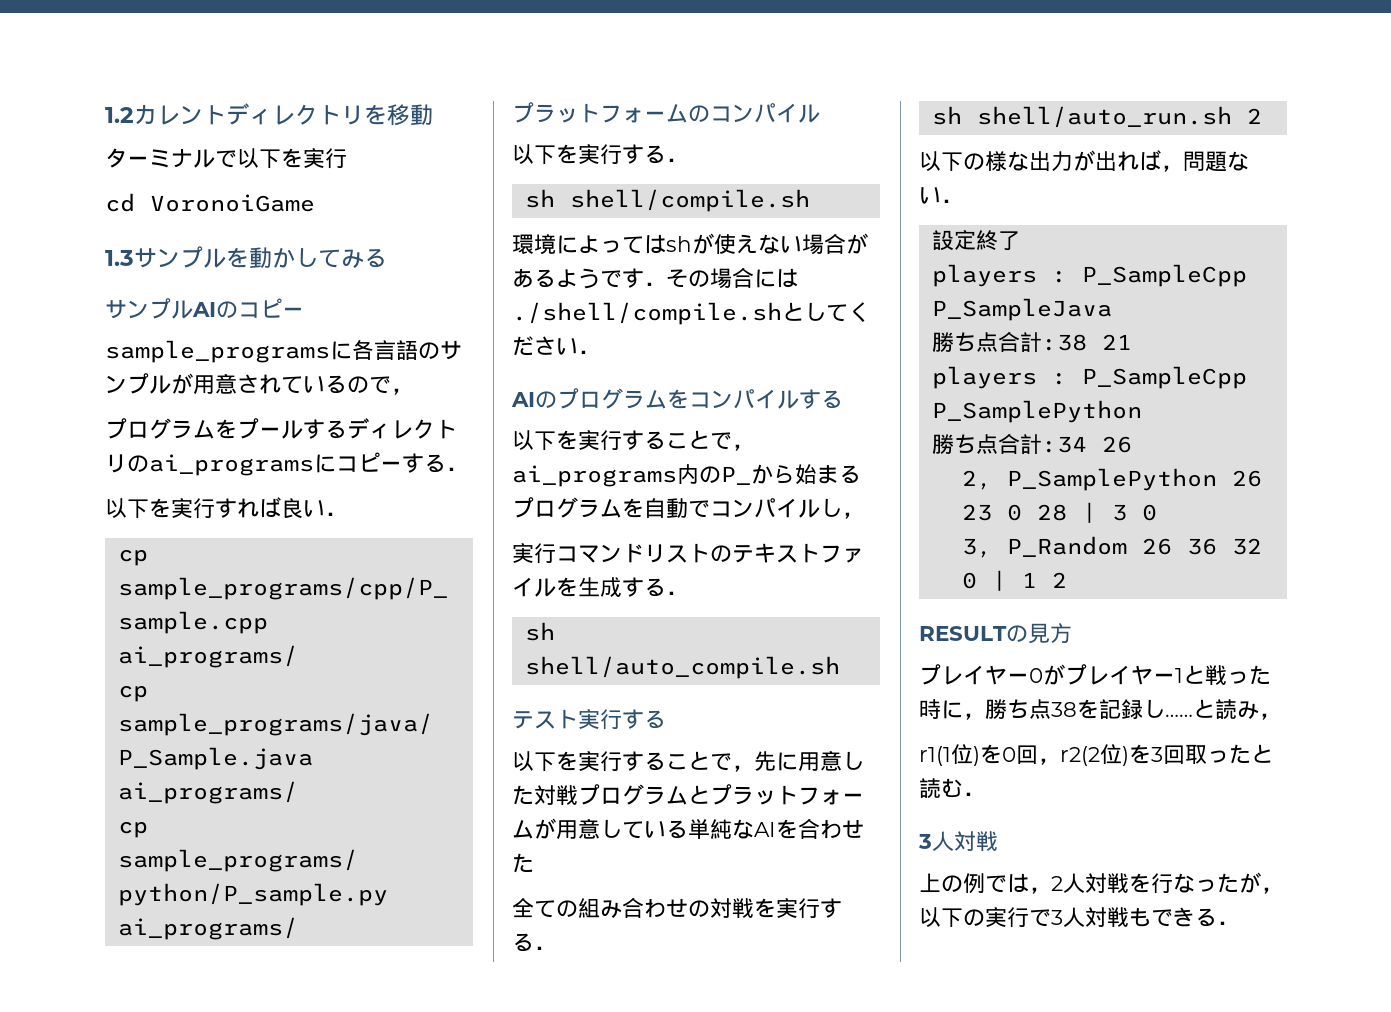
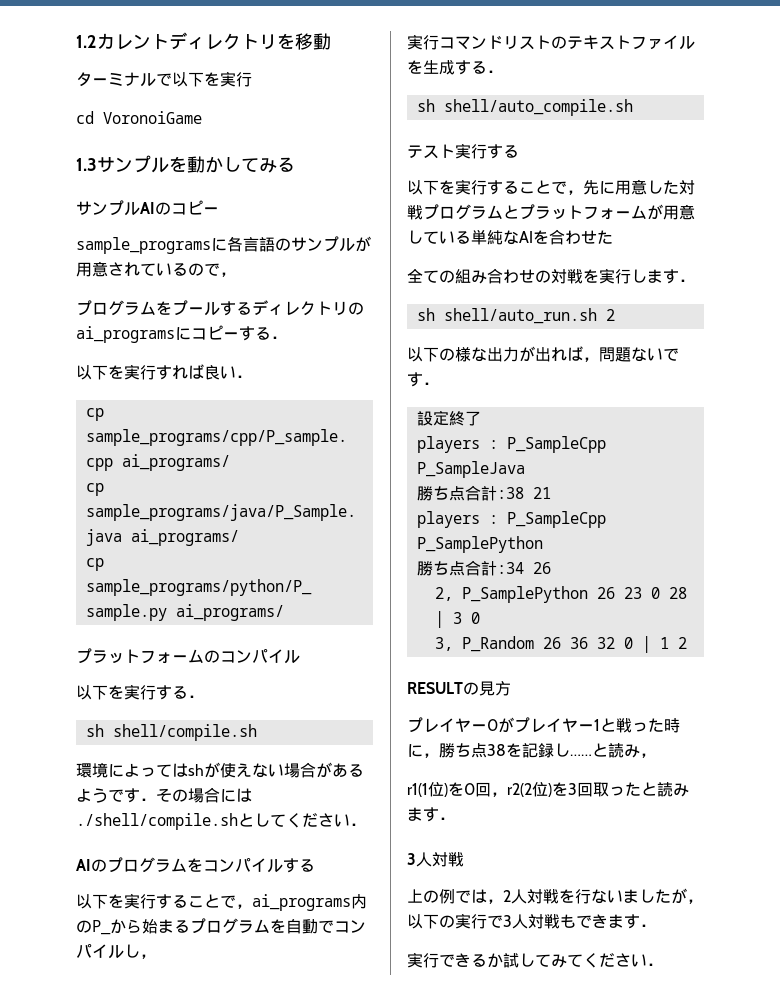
- 全ての組み合わせの対戦を実行する．
+ 全ての組み合わせの対戦を実行します．
- 以下の様な出力が出れば，問題ない．
+ 以下の様な出力が出れば，問題ないです．
- r1(1位)を0回，r2(2位)を3回取ったと読む．
+ r1(1位)を0回，r2(2位)を3回取ったと読みます．
- 上の例では，2人対戦を行なったが，以下の実行で3人対戦もできる．
+ 上の例では，2人対戦を行ないましたが，以下の実行で3人対戦もできます．
+ 実行できるか試してみてください．

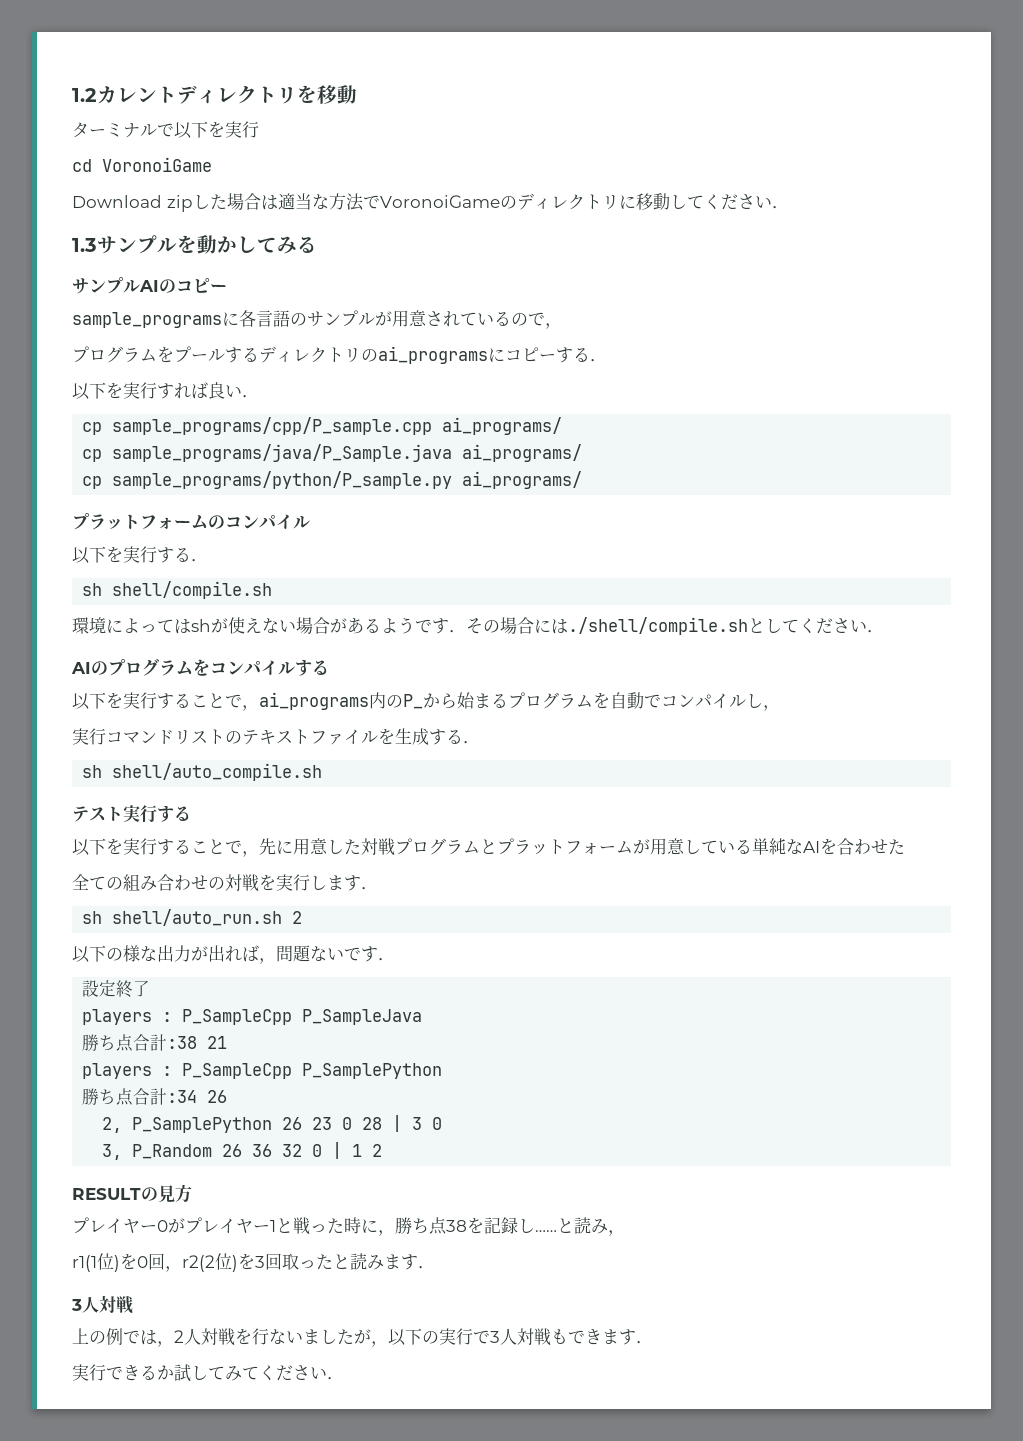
+ Download zipした場合は適当な方法でVoronoiGameのディレクトリに移動してください．

